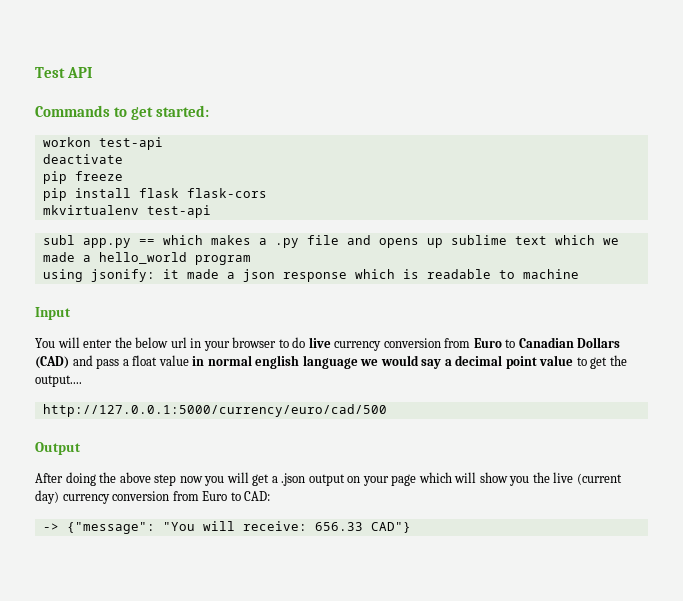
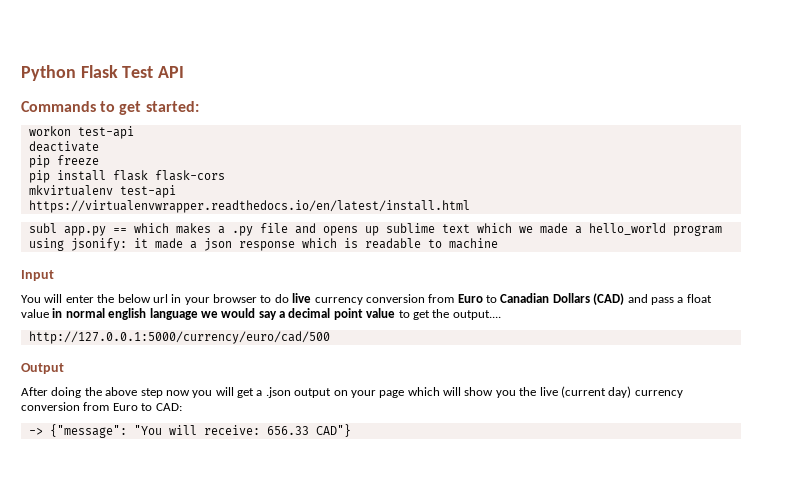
- Test API
+ Python Flask Test API
+ https://virtualenvwrapper.readthedocs.io/en/latest/install.html

